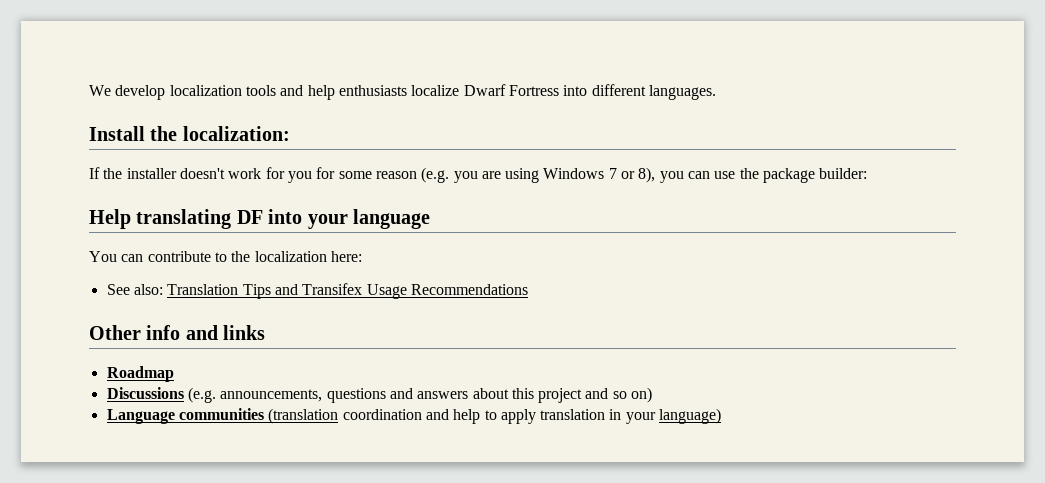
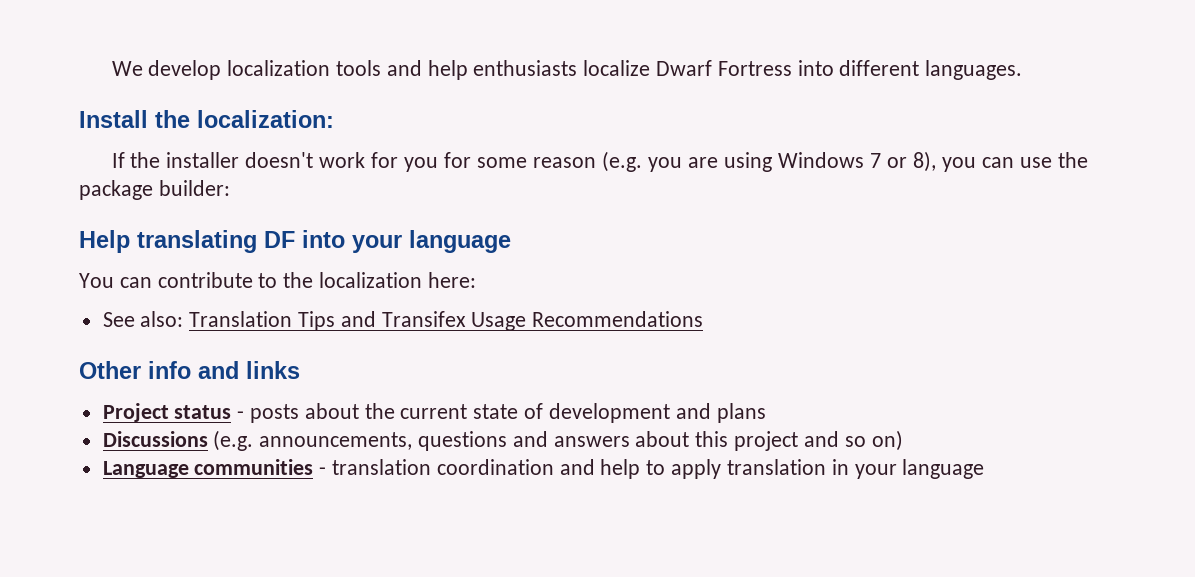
- Roadmap
+ Project status - posts about the current state of development and plans
- Language communities (translation coordination and help to apply translation in your language)
+ Language communities - translation coordination and help to apply translation in your language

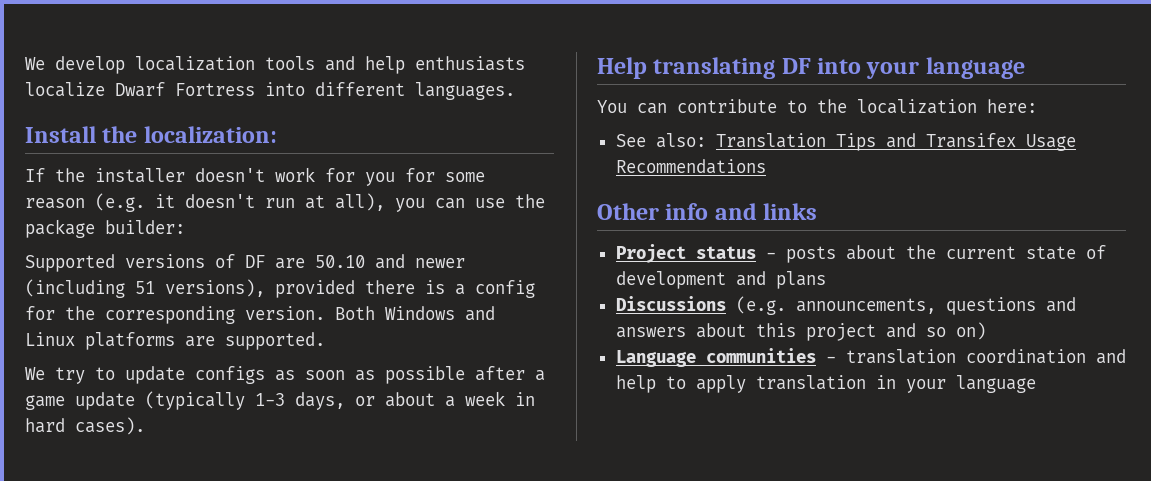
- If the installer doesn't work for you for some reason (e.g. you are using Windows 7 or 8), you can use the package builder:
+ If the installer doesn't work for you for some reason (e.g. it doesn't run at all), you can use the package builder:
+ Supported versions of DF are 50.10 and newer (including 51 versions), provided there is a config for the corresponding version. Both Windows and Linux platforms are supported.
+ We try to update configs as soon as possible after a game update (typically 1-3 days, or about a week in hard cases).

